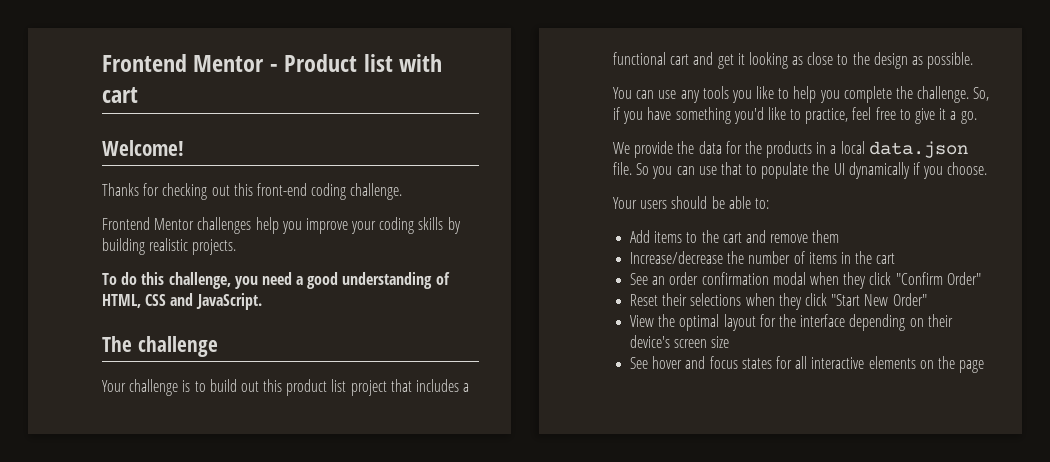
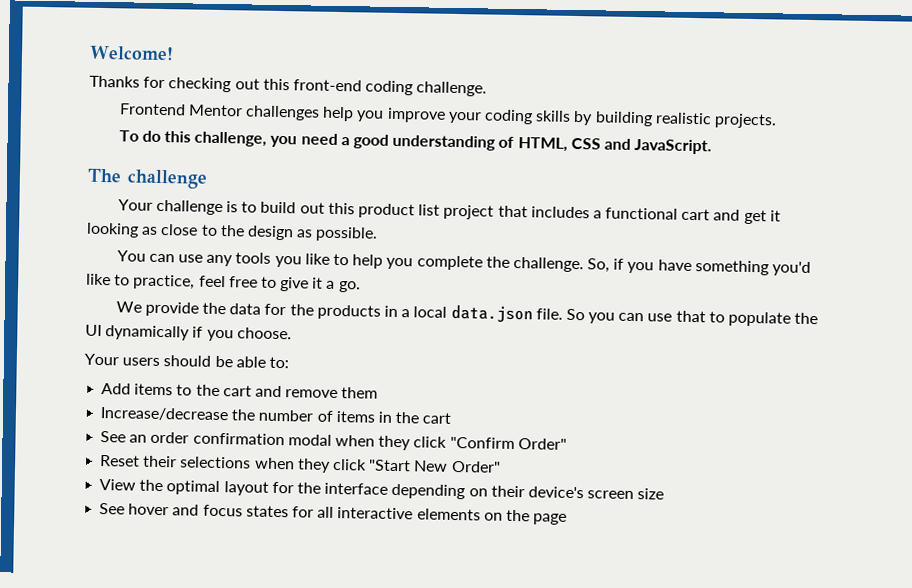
- Frontend Mentor - Product list with cart

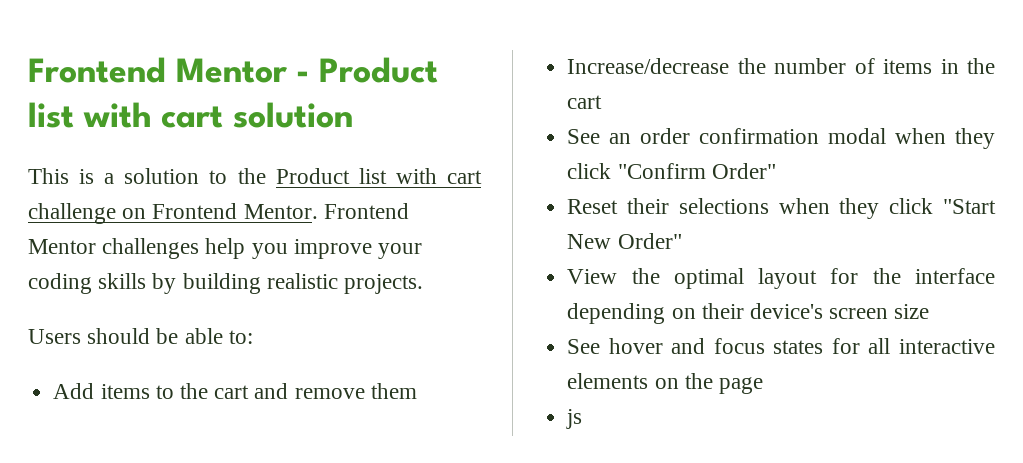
- Welcome!
- Thanks for checking out this front-end coding challenge.
- Frontend Mentor challenges help you improve your coding skills by building realistic projects.
+ Frontend Mentor - Product list with cart solution
+ This is a solution to the Product list with cart challenge on Frontend Mentor. Frontend Mentor challenges help you improve your coding skills by building realistic projects.
- To do this challenge, you need a good understanding of HTML, CSS and JavaScript.
- The challenge
- Your challenge is to build out this product list project that includes a functional cart and get it looking as close to the design as possible.
- You can use any tools you like to help you complete the challenge. So, if you have something you'd like to practice, feel free to give it a go.
- We provide the data for the products in a local data.json file. So you can use that to populate the UI dynamically if you choose.
- Your users should be able to:
+ Users should be able to:
+ js

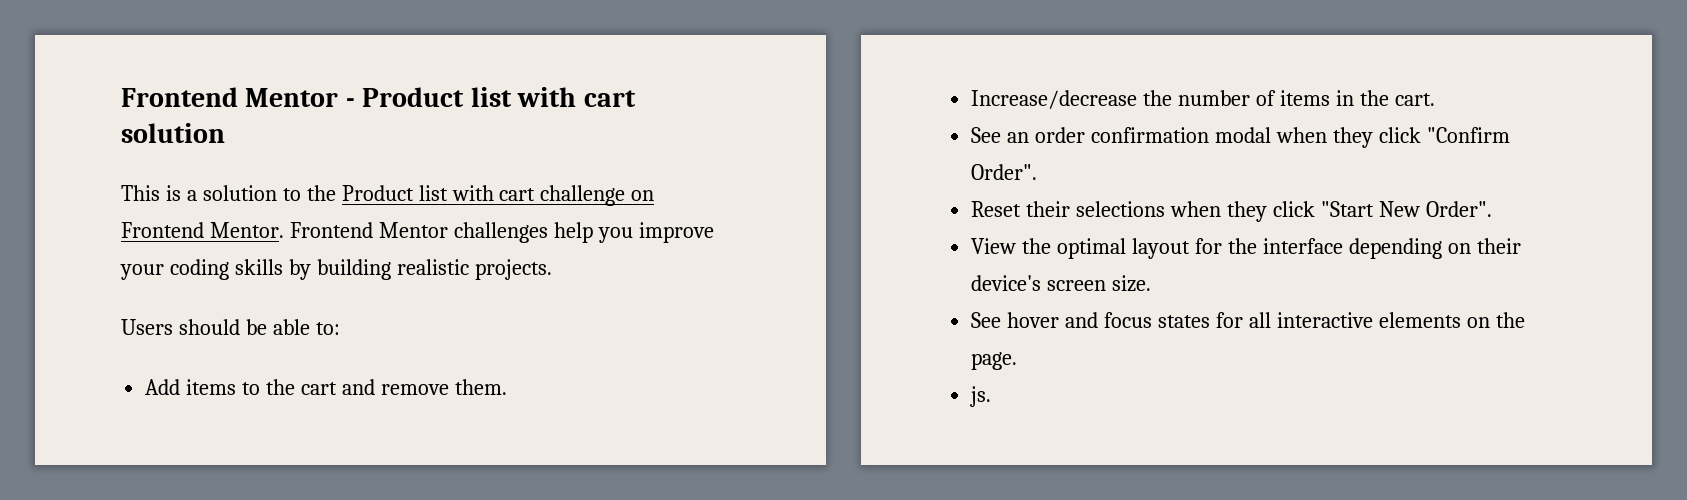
- Add items to the cart and remove them
+ Add items to the cart and remove them.
- Increase/decrease the number of items in the cart
+ Increase/decrease the number of items in the cart.
- See an order confirmation modal when they click "Confirm Order"
+ See an order confirmation modal when they click "Confirm Order".
- Reset their selections when they click "Start New Order"
+ Reset their selections when they click "Start New Order".
- View the optimal layout for the interface depending on their device's screen size
+ View the optimal layout for the interface depending on their device's screen size.
- See hover and focus states for all interactive elements on the page
- js
+ See hover and focus states for all interactive elements on the page.
+ js.

